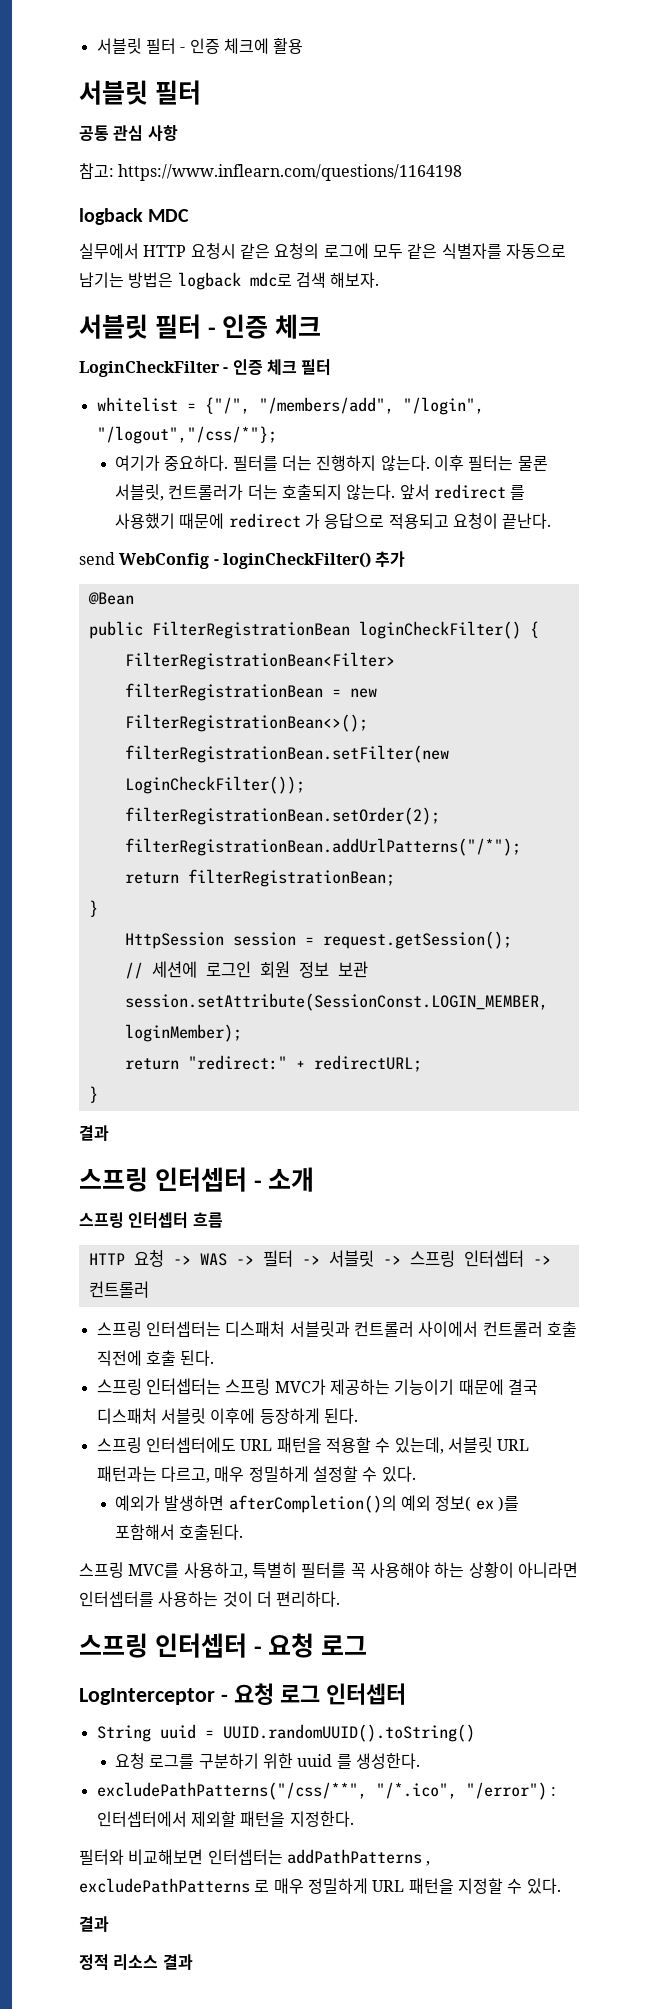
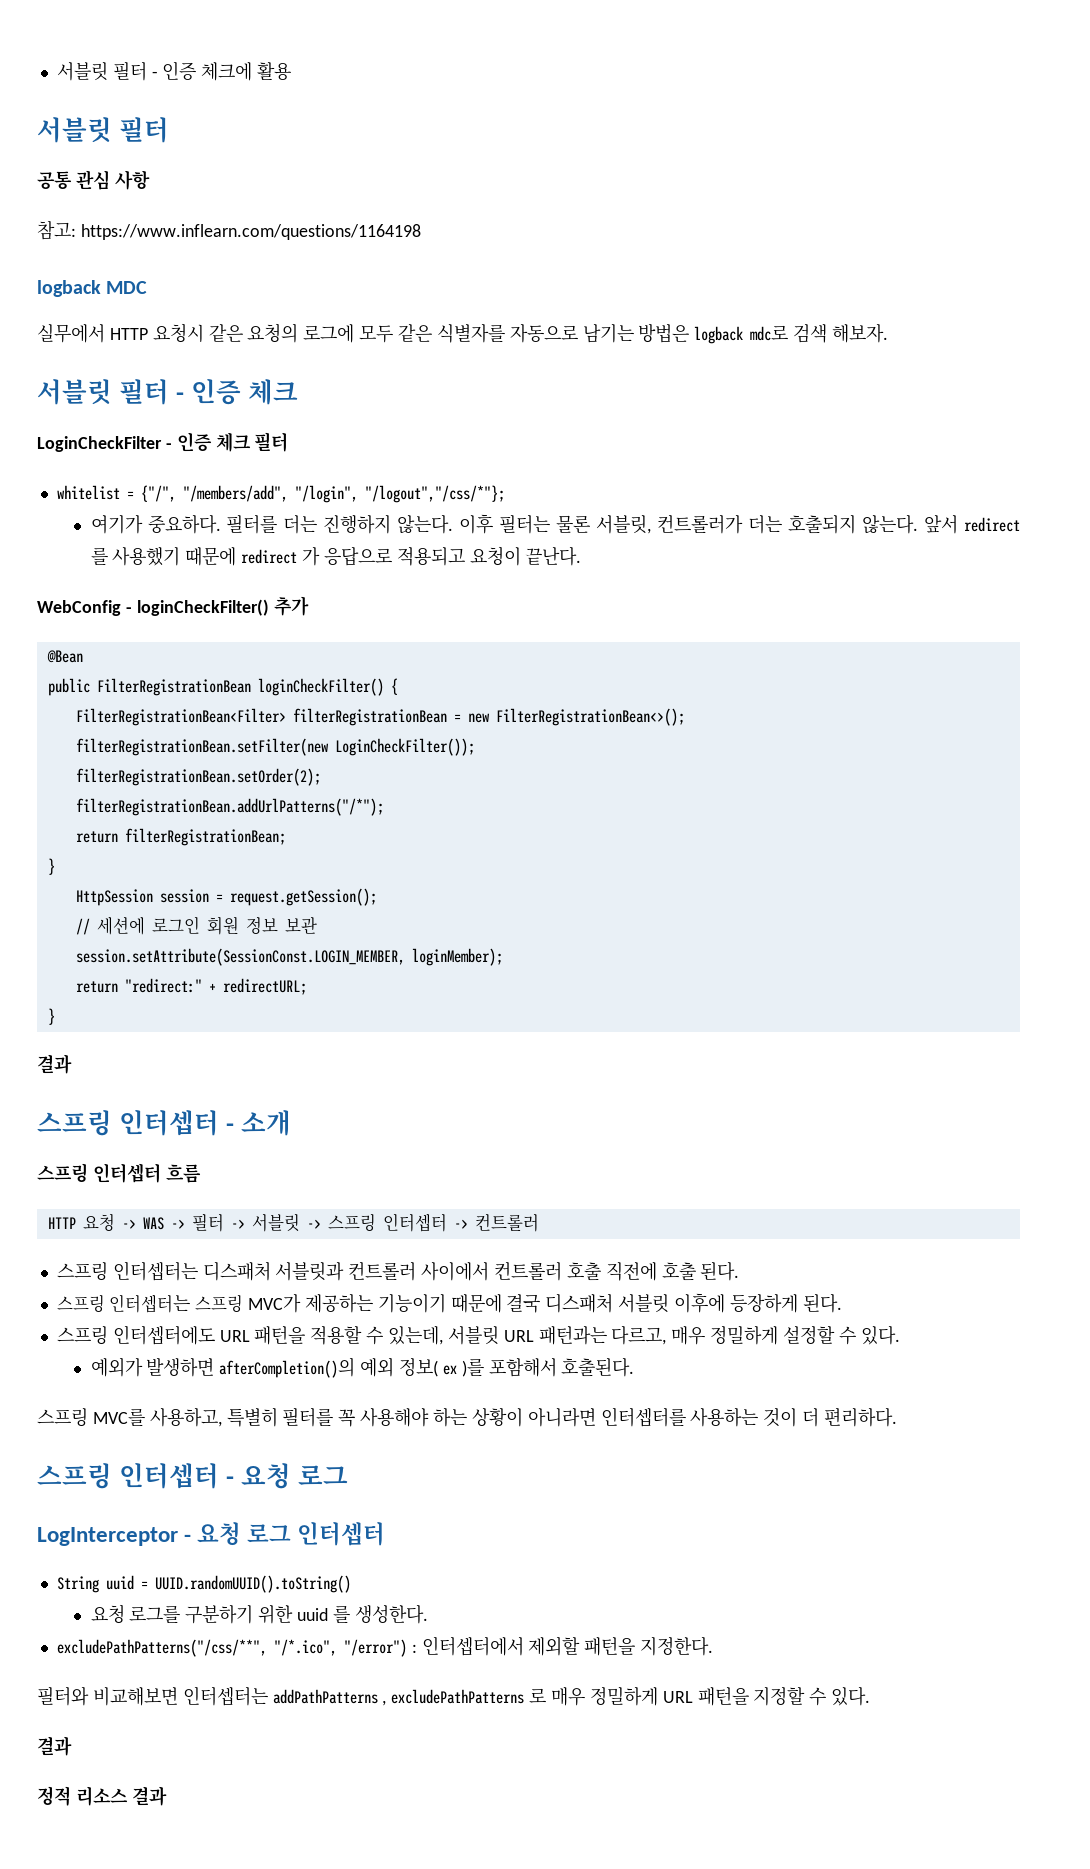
- send WebConfig - loginCheckFilter() 추가
+ WebConfig - loginCheckFilter() 추가

